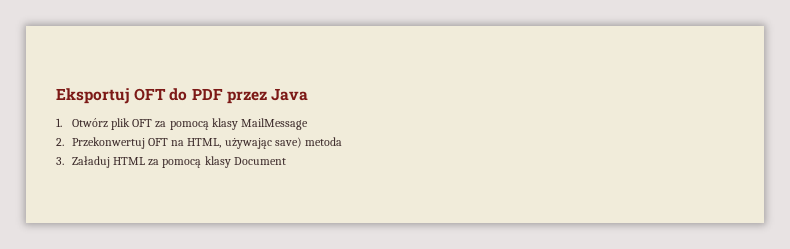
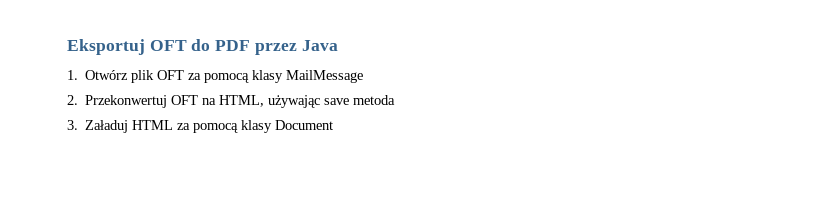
- 2. Przekonwertuj OFT na HTML, używając save) metoda
+ 2. Przekonwertuj OFT na HTML, używając save metoda

